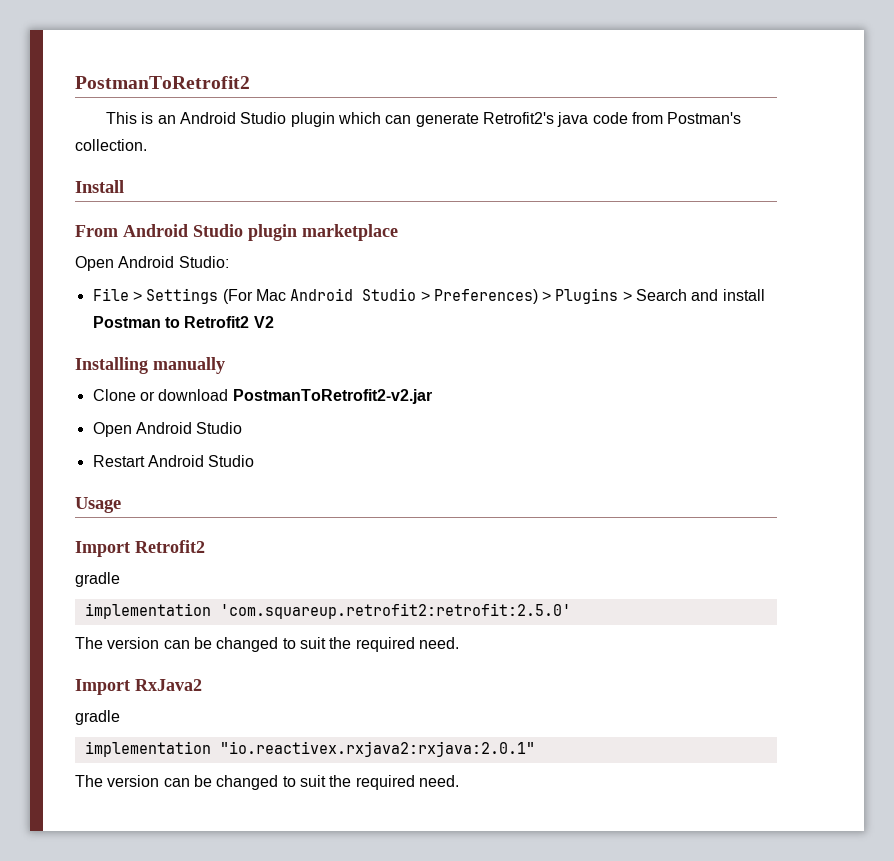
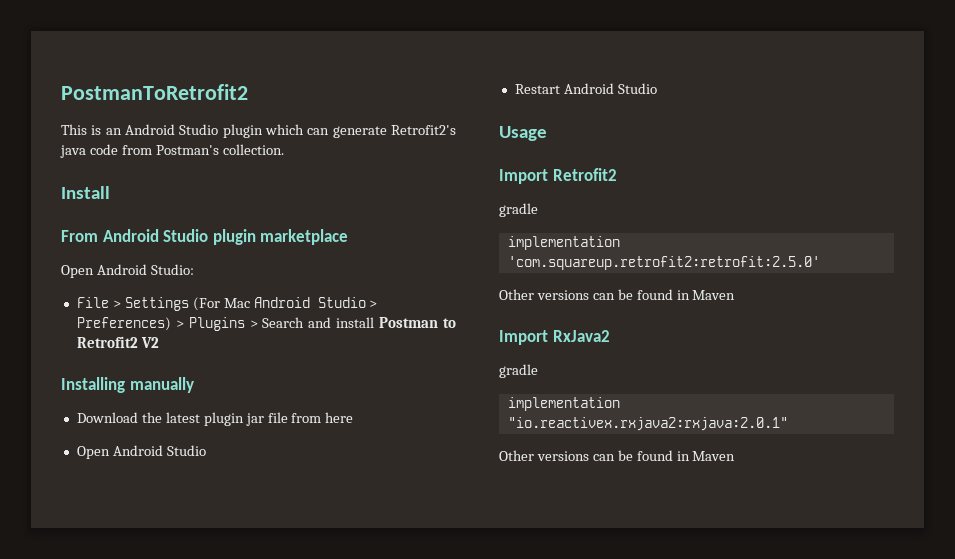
- Clone or download PostmanToRetrofit2-v2.jar
+ Download the latest plugin jar file from here
  implementation 'com.squareup.retrofit2:retrofit:2.5.0'
- The version can be changed to suit the required need.
+ Other versions can be found in Maven
  implementation "io.reactivex.rxjava2:rxjava:2.0.1"
- The version can be changed to suit the required need.
+ Other versions can be found in Maven

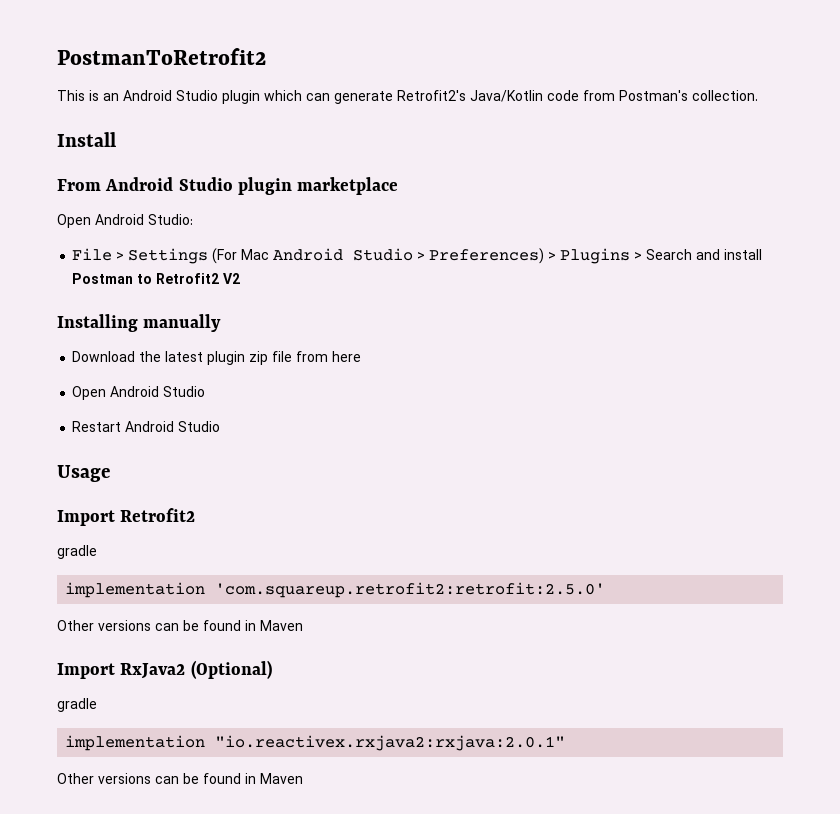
- This is an Android Studio plugin which can generate Retrofit2's java code from Postman's collection.
+ This is an Android Studio plugin which can generate Retrofit2's Java/Kotlin code from Postman's collection.
- Download the latest plugin jar file from here
+ Download the latest plugin zip file from here
- Import RxJava2
+ Import RxJava2 (Optional)

